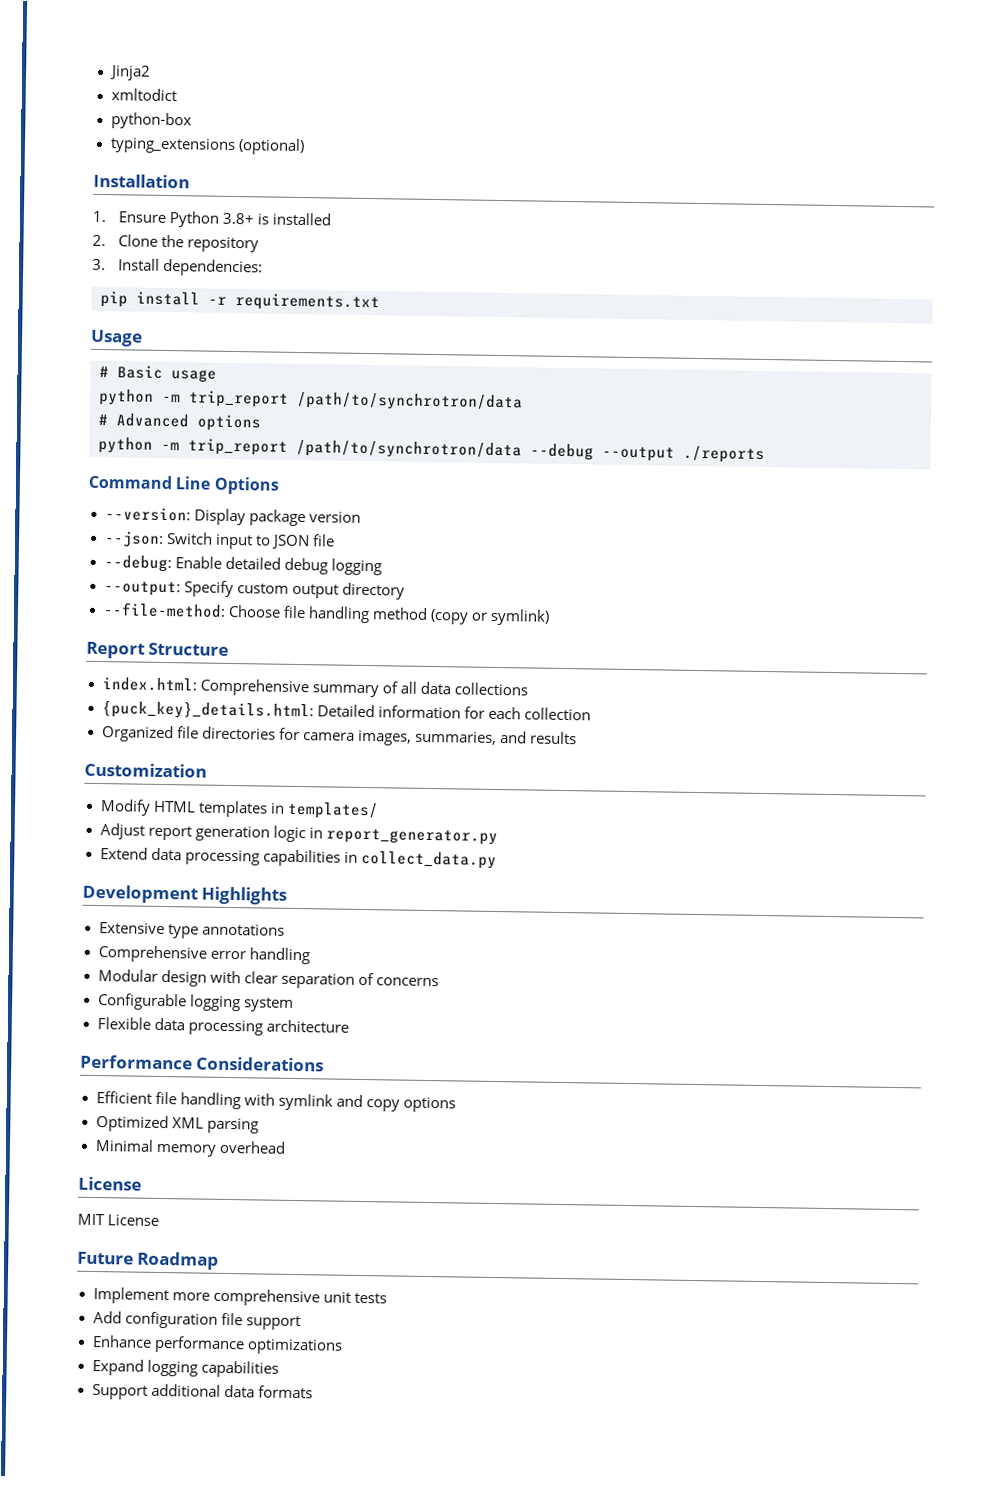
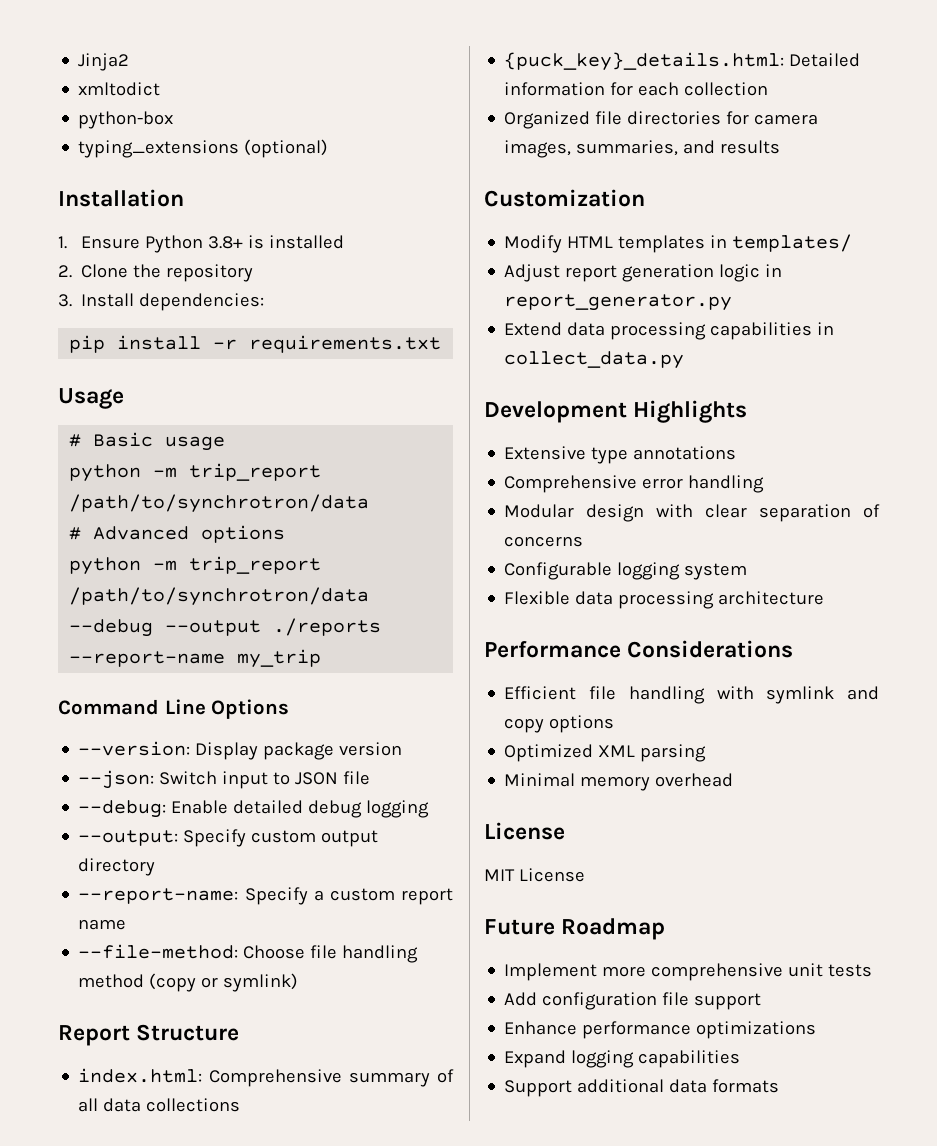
- python -m trip_report /path/to/synchrotron/data --debug --output ./reports
+ python -m trip_report /path/to/synchrotron/data --debug --output ./reports --report-name my_trip
+ --report-name: Specify a custom report name

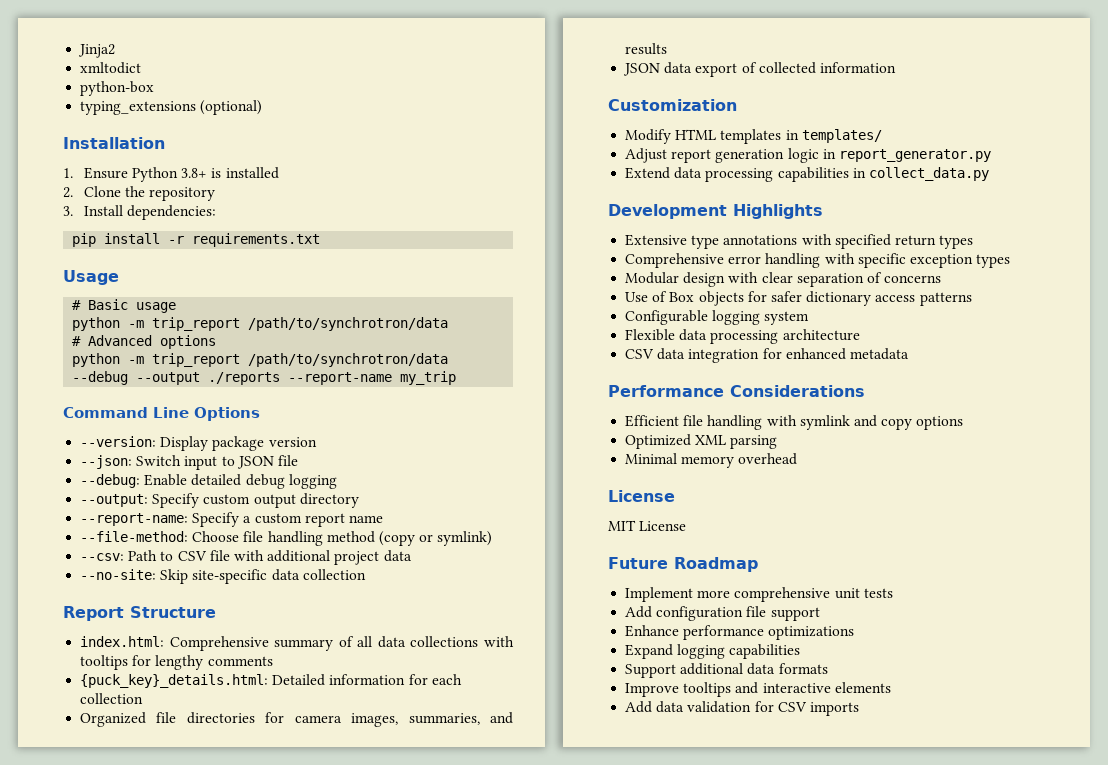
+ --csv: Path to CSV file with additional project data
+ --no-site: Skip site-specific data collection
- index.html: Comprehensive summary of all data collections
+ index.html: Comprehensive summary of all data collections with tooltips for lengthy comments
+ JSON data export of collected information
- Extensive type annotations
+ Extensive type annotations with specified return types
- Comprehensive error handling
+ Comprehensive error handling with specific exception types
+ Use of Box objects for safer dictionary access patterns
+ CSV data integration for enhanced metadata
+ Improve tooltips and interactive elements
+ Add data validation for CSV imports

